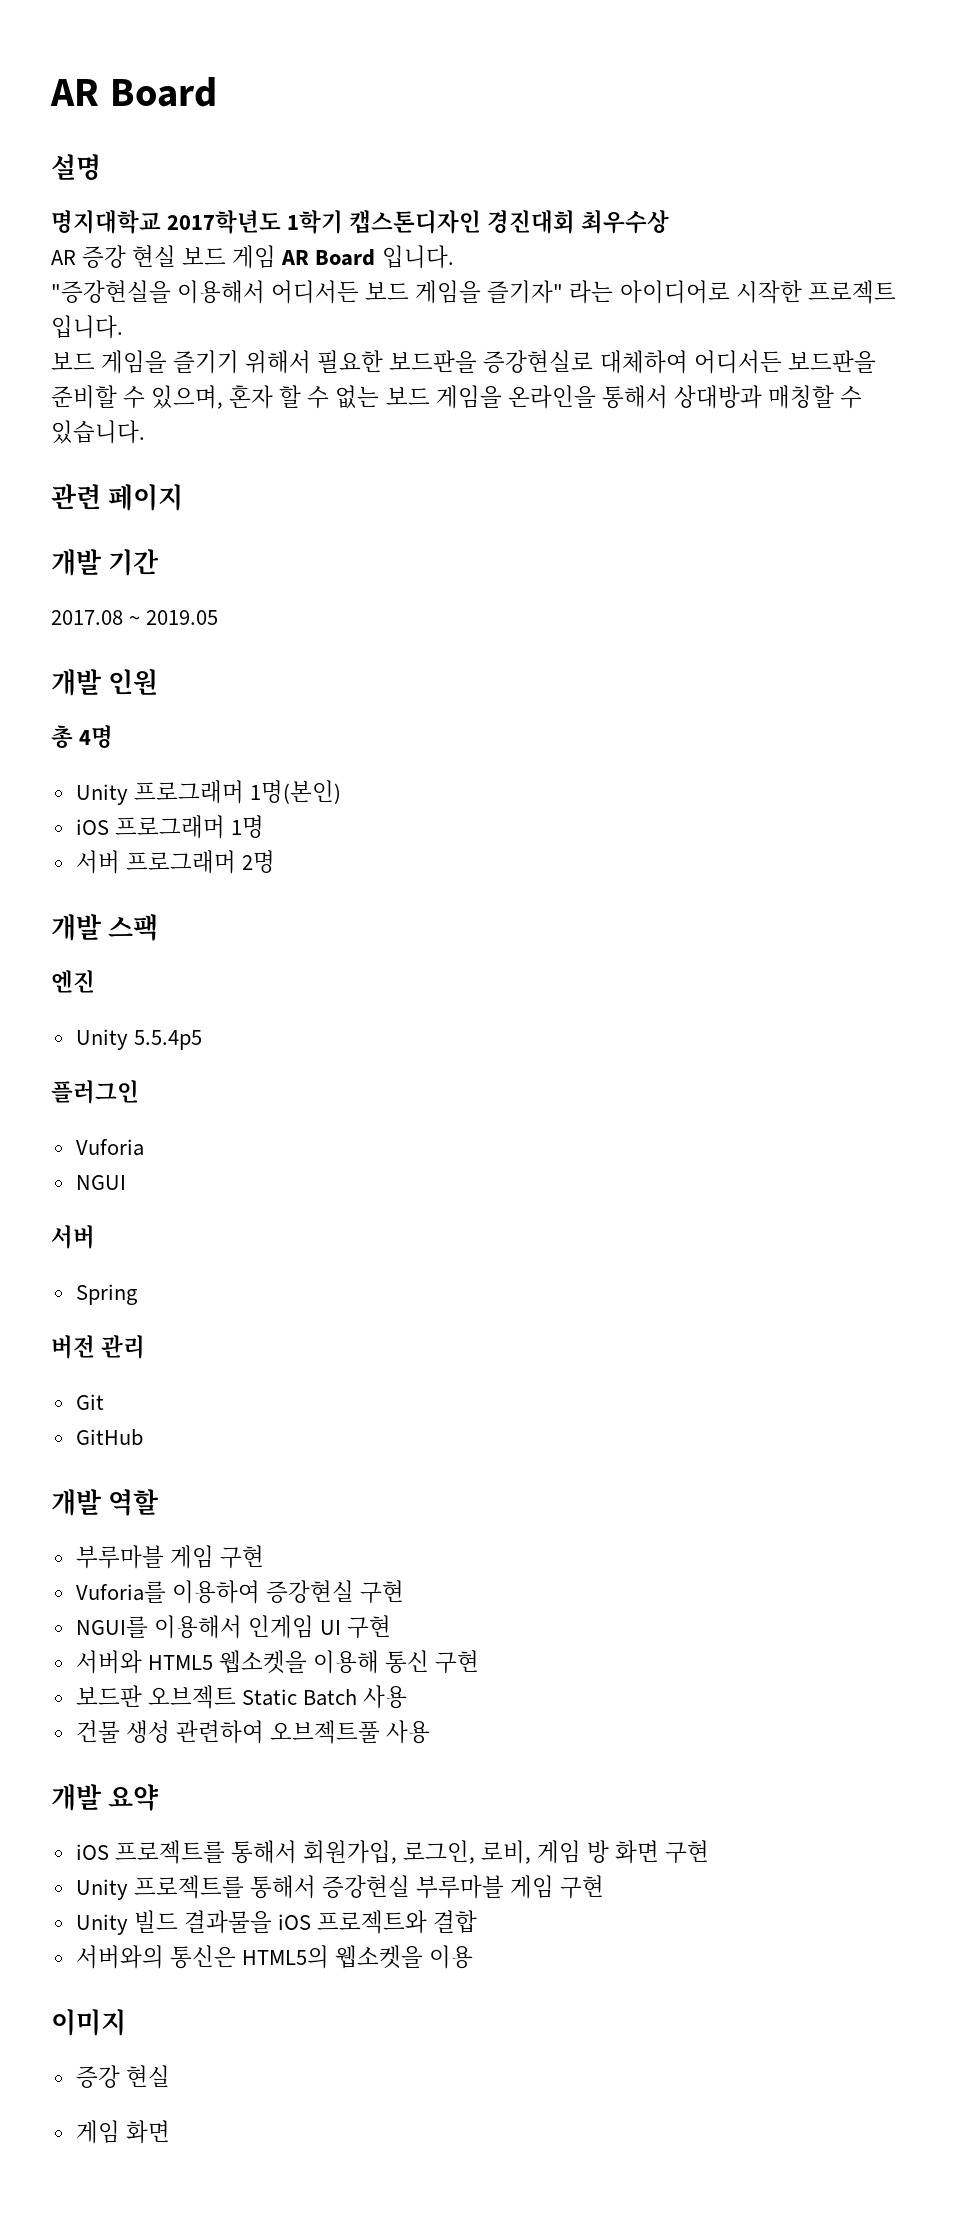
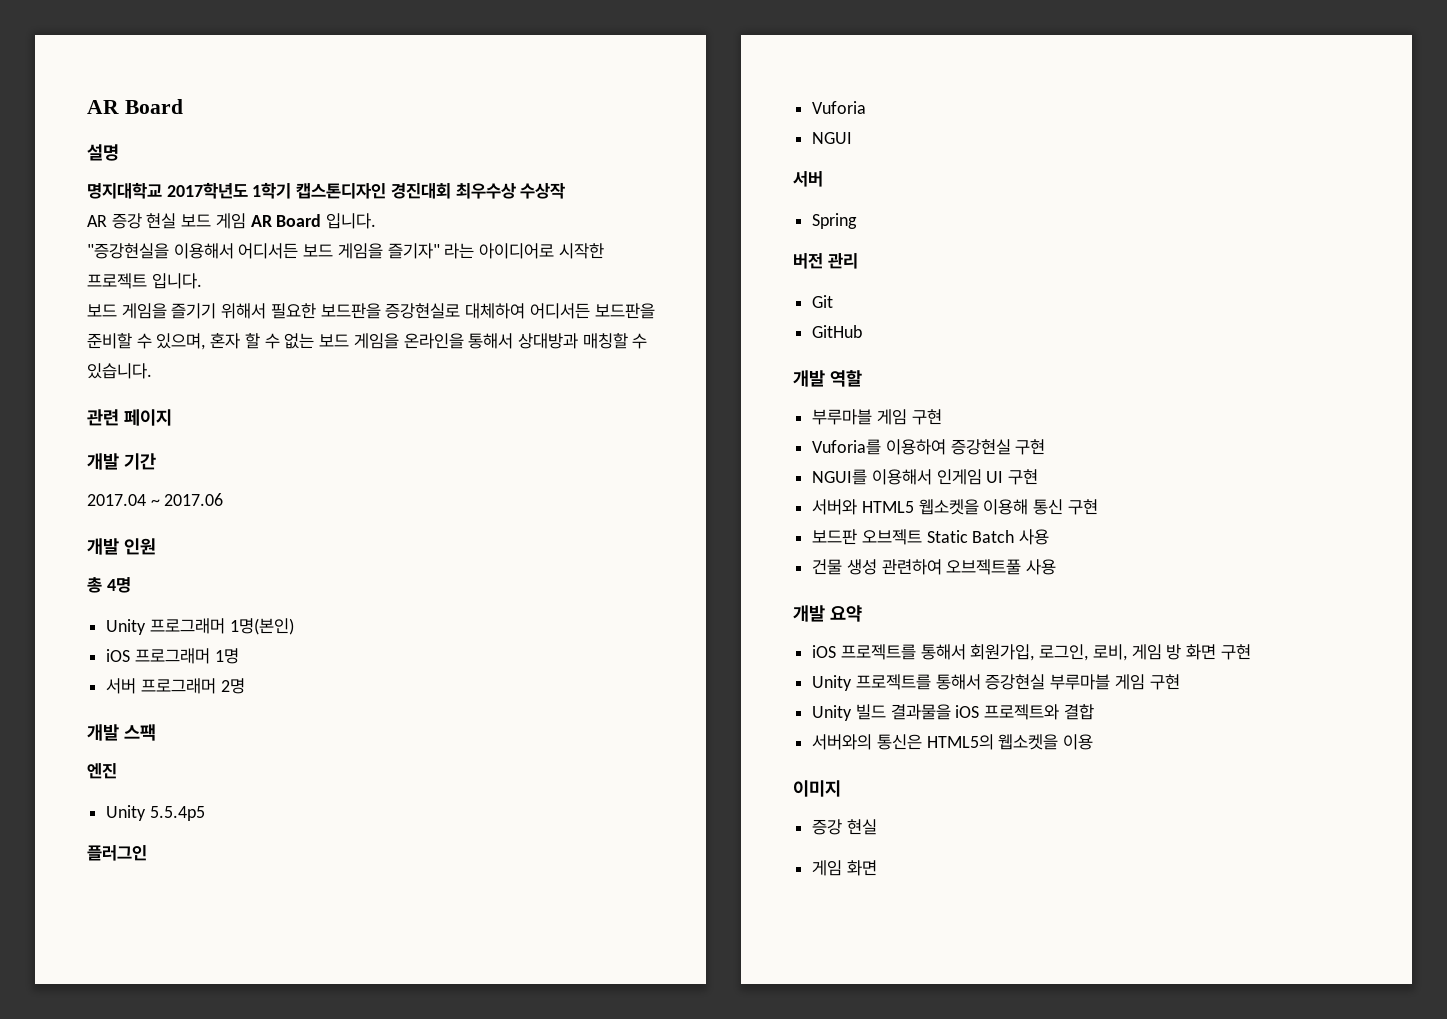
- 명지대학교 2017학년도 1학기 캡스톤디자인 경진대회 최우수상
+ 명지대학교 2017학년도 1학기 캡스톤디자인 경진대회 최우수상 수상작
- 2017.08 ~ 2019.05
+ 2017.04 ~ 2017.06

